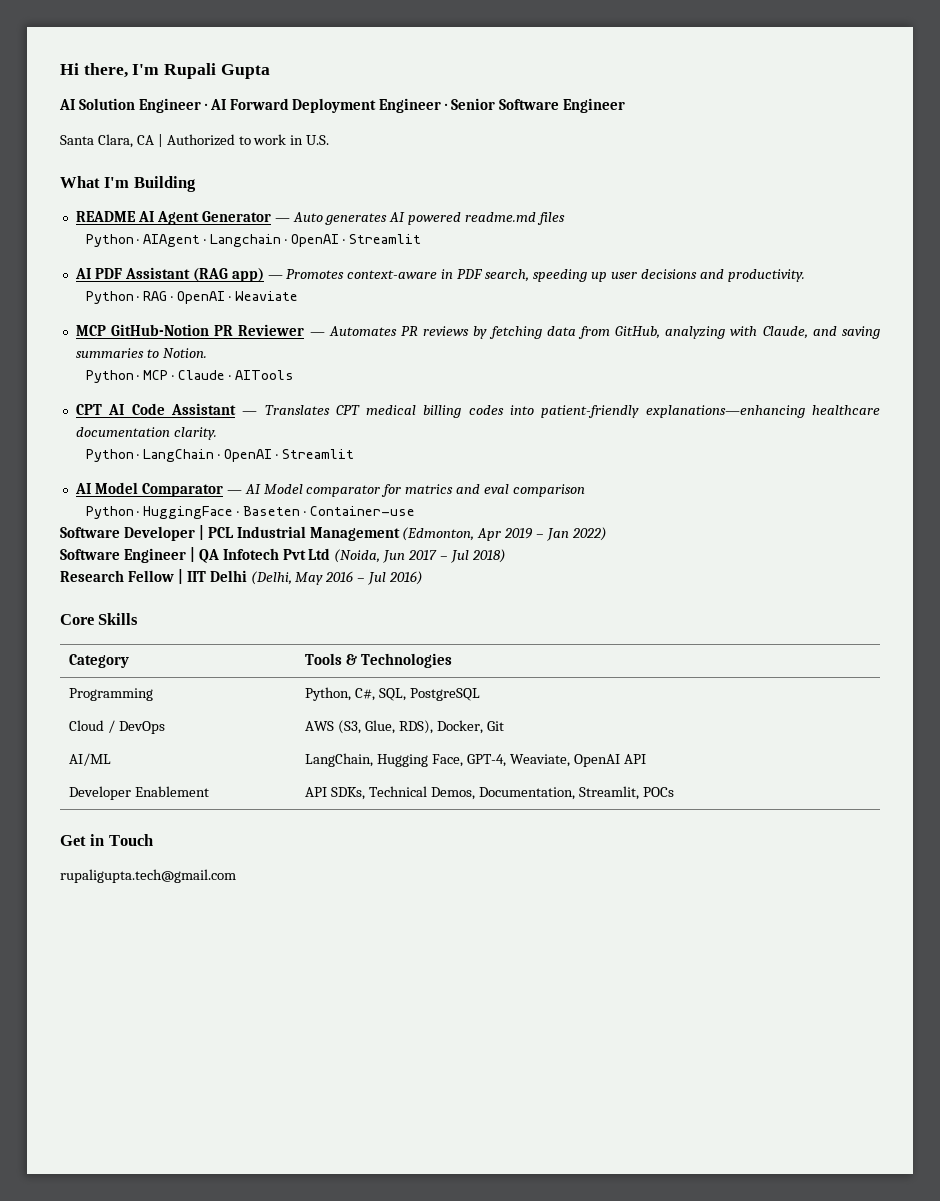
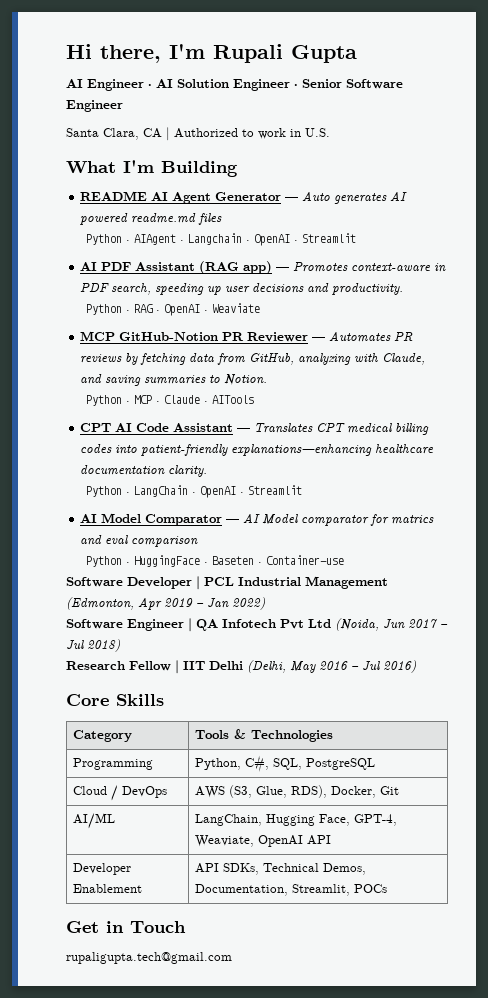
- AI Solution Engineer · AI Forward Deployment Engineer · Senior Software Engineer
+ AI Engineer · AI Solution Engineer · Senior Software Engineer

